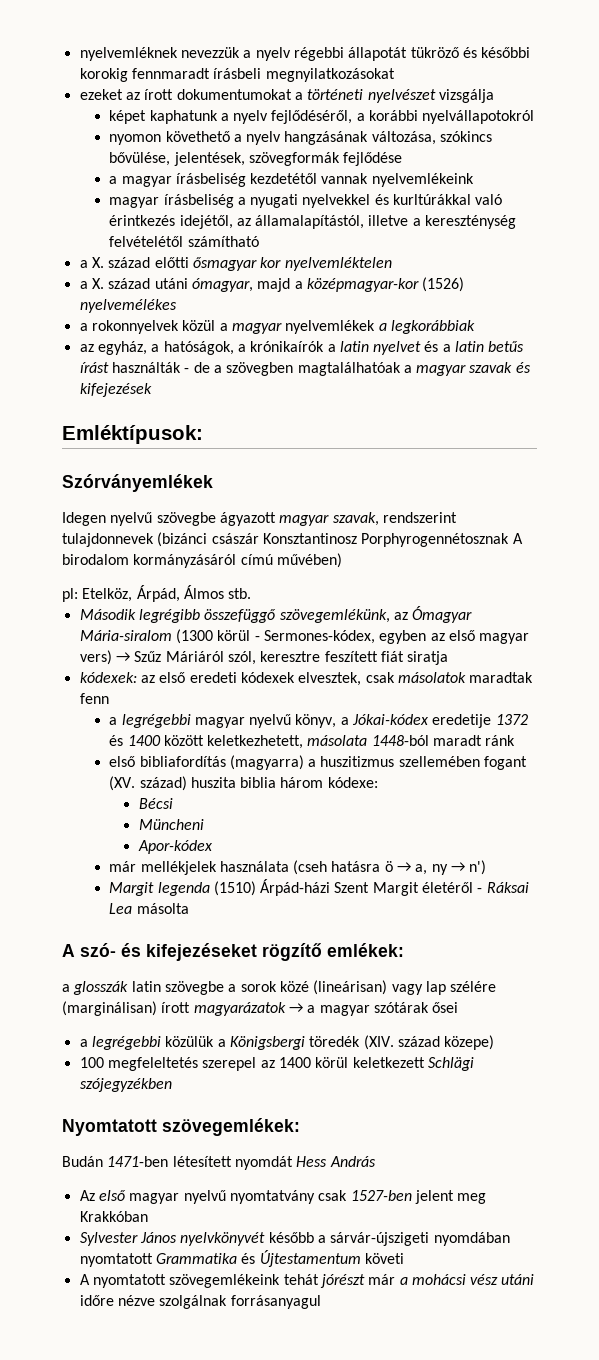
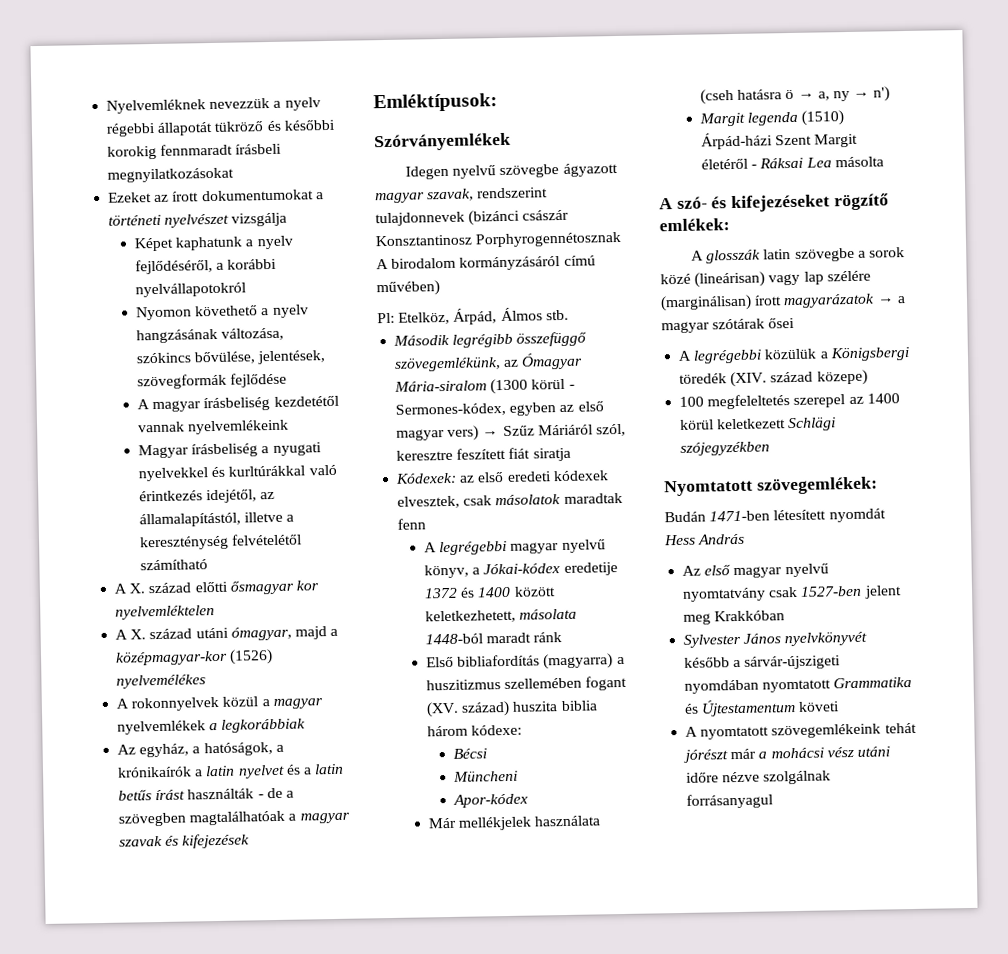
- nyelvemléknek nevezzük a nyelv régebbi állapotát tükröző és későbbi korokig fennmaradt írásbeli megnyilatkozásokat
+ Nyelvemléknek nevezzük a nyelv régebbi állapotát tükröző és későbbi korokig fennmaradt írásbeli megnyilatkozásokat
- ezeket az írott dokumentumokat a történeti nyelvészet vizsgálja
+ Ezeket az írott dokumentumokat a történeti nyelvészet vizsgálja
- képet kaphatunk a nyelv fejlődéséről, a korábbi nyelvállapotokról
+ Képet kaphatunk a nyelv fejlődéséről, a korábbi nyelvállapotokról
- nyomon követhető a nyelv hangzásának változása, szókincs bővülése, jelentések, szövegformák fejlődése
+ Nyomon követhető a nyelv hangzásának változása, szókincs bővülése, jelentések, szövegformák fejlődése
- a magyar írásbeliség kezdetétől vannak nyelvemlékeink
+ A magyar írásbeliség kezdetétől vannak nyelvemlékeink
- magyar írásbeliség a nyugati nyelvekkel és kurltúrákkal való érintkezés idejétől, az államalapítástól, illetve a kereszténység felvételétől számítható
+ Magyar írásbeliség a nyugati nyelvekkel és kurltúrákkal való érintkezés idejétől, az államalapítástól, illetve a kereszténység felvételétől számítható
- a X. század előtti ősmagyar kor nyelvemléktelen
+ A X. század előtti ősmagyar kor nyelvemléktelen
- a X. század utáni ómagyar, majd a középmagyar-kor (1526) nyelvemélékes
+ A X. század utáni ómagyar, majd a középmagyar-kor (1526) nyelvemélékes
- a rokonnyelvek közül a magyar nyelvemlékek a legkorábbiak
+ A rokonnyelvek közül a magyar nyelvemlékek a legkorábbiak
- az egyház, a hatóságok, a krónikaírók a latin nyelvet és a latin betűs írást használták - de a szövegben magtalálhatóak a magyar szavak és kifejezések
+ Az egyház, a hatóságok, a krónikaírók a latin nyelvet és a latin betűs írást használták - de a szövegben magtalálhatóak a magyar szavak és kifejezések
- pl: Etelköz, Árpád, Álmos stb.
+ Pl: Etelköz, Árpád, Álmos stb.
- kódexek: az első eredeti kódexek elvesztek, csak másolatok maradtak fenn
+ Kódexek: az első eredeti kódexek elvesztek, csak másolatok maradtak fenn
- a legrégebbi magyar nyelvű könyv, a Jókai-kódex eredetije 1372 és 1400 között keletkezhetett, másolata 1448-ból maradt ránk
+ A legrégebbi magyar nyelvű könyv, a Jókai-kódex eredetije 1372 és 1400 között keletkezhetett, másolata 1448-ból maradt ránk
- első bibliafordítás (magyarra) a huszitizmus szellemében fogant (XV. század) huszita biblia három kódexe:
+ Első bibliafordítás (magyarra) a huszitizmus szellemében fogant (XV. század) huszita biblia három kódexe:
- már mellékjelek használata (cseh hatásra ö → a, ny → n')
+ Már mellékjelek használata (cseh hatásra ö → a, ny → n')
- a glosszák latin szövegbe a sorok közé (lineárisan) vagy lap szélére (marginálisan) írott magyarázatok → a magyar szótárak ősei
+ A glosszák latin szövegbe a sorok közé (lineárisan) vagy lap szélére (marginálisan) írott magyarázatok → a magyar szótárak ősei
- a legrégebbi közülük a Königsbergi töredék (XIV. század közepe)
+ A legrégebbi közülük a Königsbergi töredék (XIV. század közepe)

